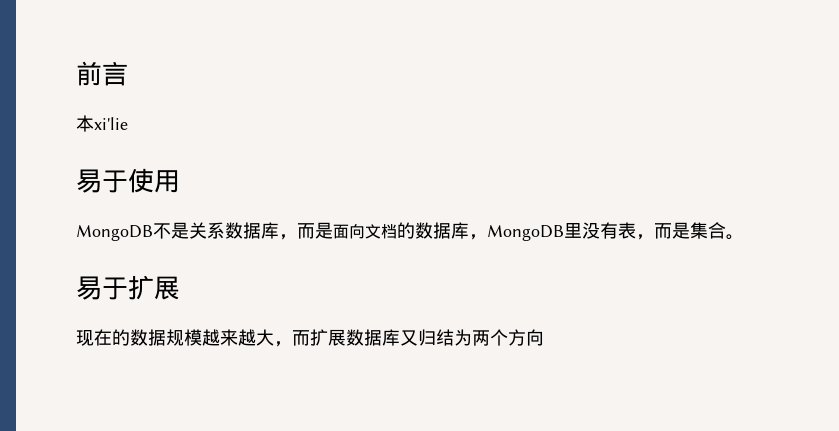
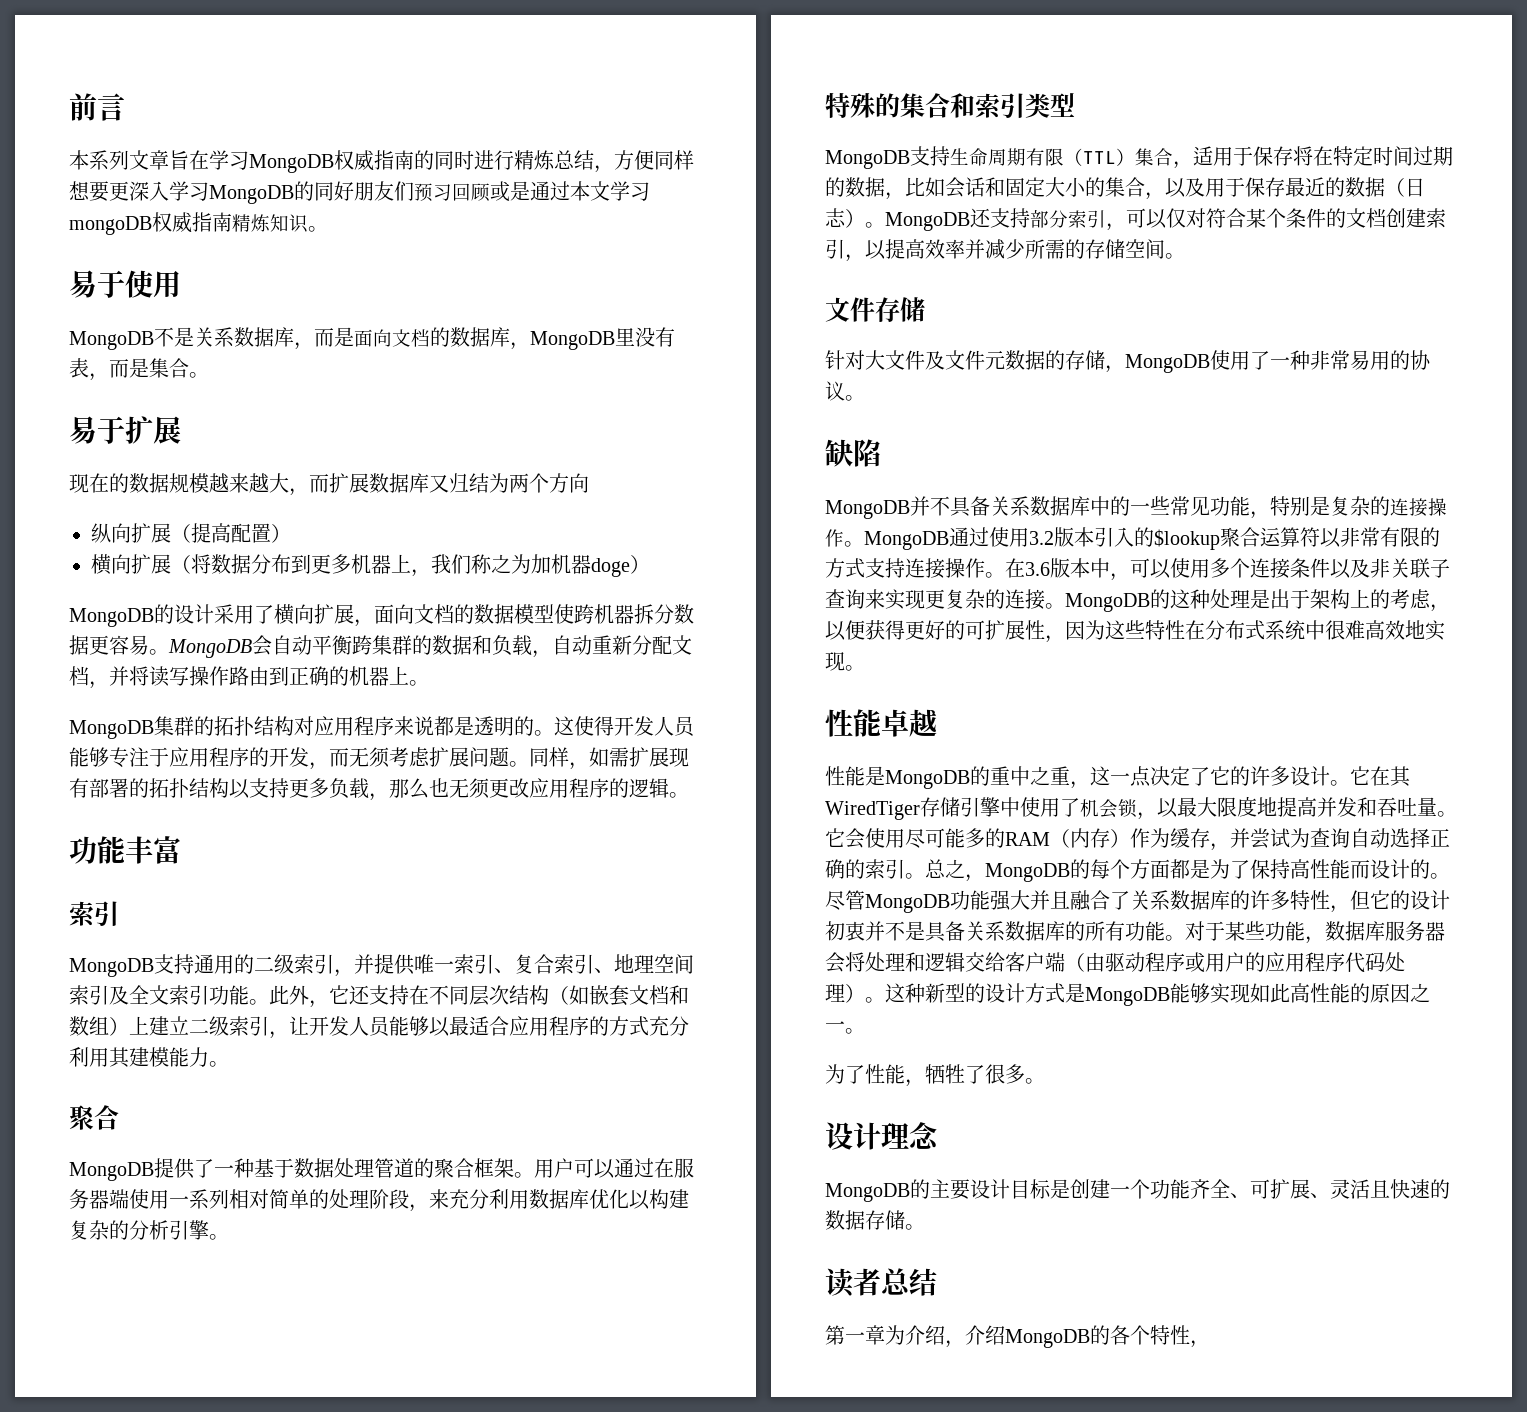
- 本xi'lie
+ 本系列文章旨在学习MongoDB权威指南的同时进行精炼总结，方便同样想要更深入学习MongoDB的同好朋友们预习回顾或是通过本文学习mongoDB权威指南精炼知识。
+ 纵向扩展（提高配置）
+ 横向扩展（将数据分布到更多机器上，我们称之为加机器doge）
+ MongoDB的设计采用了横向扩展，面向文档的数据模型使跨机器拆分数据更容易。MongoDB会自动平衡跨集群的数据和负载，自动重新分配文档，并将读写操作路由到正确的机器上。
+ MongoDB集群的拓扑结构对应用程序来说都是透明的。这使得开发人员能够专注于应用程序的开发，而无须考虑扩展问题。同样，如需扩展现有部署的拓扑结构以支持更多负载，那么也无须更改应用程序的逻辑。
+ 功能丰富
+ 索引
+ MongoDB支持通用的二级索引，并提供唯一索引、复合索引、地理空间索引及全文索引功能。此外，它还支持在不同层次结构（如嵌套文档和数组）上建立二级索引，让开发人员能够以最适合应用程序的方式充分利用其建模能力。
+ 聚合
+ MongoDB提供了一种基于数据处理管道的聚合框架。用户可以通过在服务器端使用一系列相对简单的处理阶段，来充分利用数据库优化以构建复杂的分析引擎。
+ 特殊的集合和索引类型
+ MongoDB支持生命周期有限（TTL）集合，适用于保存将在特定时间过期的数据，比如会话和固定大小的集合，以及用于保存最近的数据（日志）。MongoDB还支持部分索引，可以仅对符合某个条件的文档创建索引，以提高效率并减少所需的存储空间。
+ 文件存储
+ 针对大文件及文件元数据的存储，MongoDB使用了一种非常易用的协议。
+ 缺陷
+ MongoDB并不具备关系数据库中的一些常见功能，特别是复杂的连接操作。MongoDB通过使用3.2版本引入的$lookup聚合运算符以非常有限的方式支持连接操作。在3.6版本中，可以使用多个连接条件以及非关联子查询来实现更复杂的连接。MongoDB的这种处理是出于架构上的考虑，以便获得更好的可扩展性，因为这些特性在分布式系统中很难高效地实现。
+ 性能卓越
+ 性能是MongoDB的重中之重，这一点决定了它的许多设计。它在其WiredTiger存储引擎中使用了机会锁，以最大限度地提高并发和吞吐量。它会使用尽可能多的RAM（内存）作为缓存，并尝试为查询自动选择正确的索引。总之，MongoDB的每个方面都是为了保持高性能而设计的。尽管MongoDB功能强大并且融合了关系数据库的许多特性，但它的设计初衷并不是具备关系数据库的所有功能。对于某些功能，数据库服务器会将处理和逻辑交给客户端（由驱动程序或用户的应用程序代码处理）。这种新型的设计方式是MongoDB能够实现如此高性能的原因之一。
+ 为了性能，牺牲了很多。
+ 设计理念
+ MongoDB的主要设计目标是创建一个功能齐全、可扩展、灵活且快速的数据存储。
+ 读者总结
+ 第一章为介绍，介绍MongoDB的各个特性，

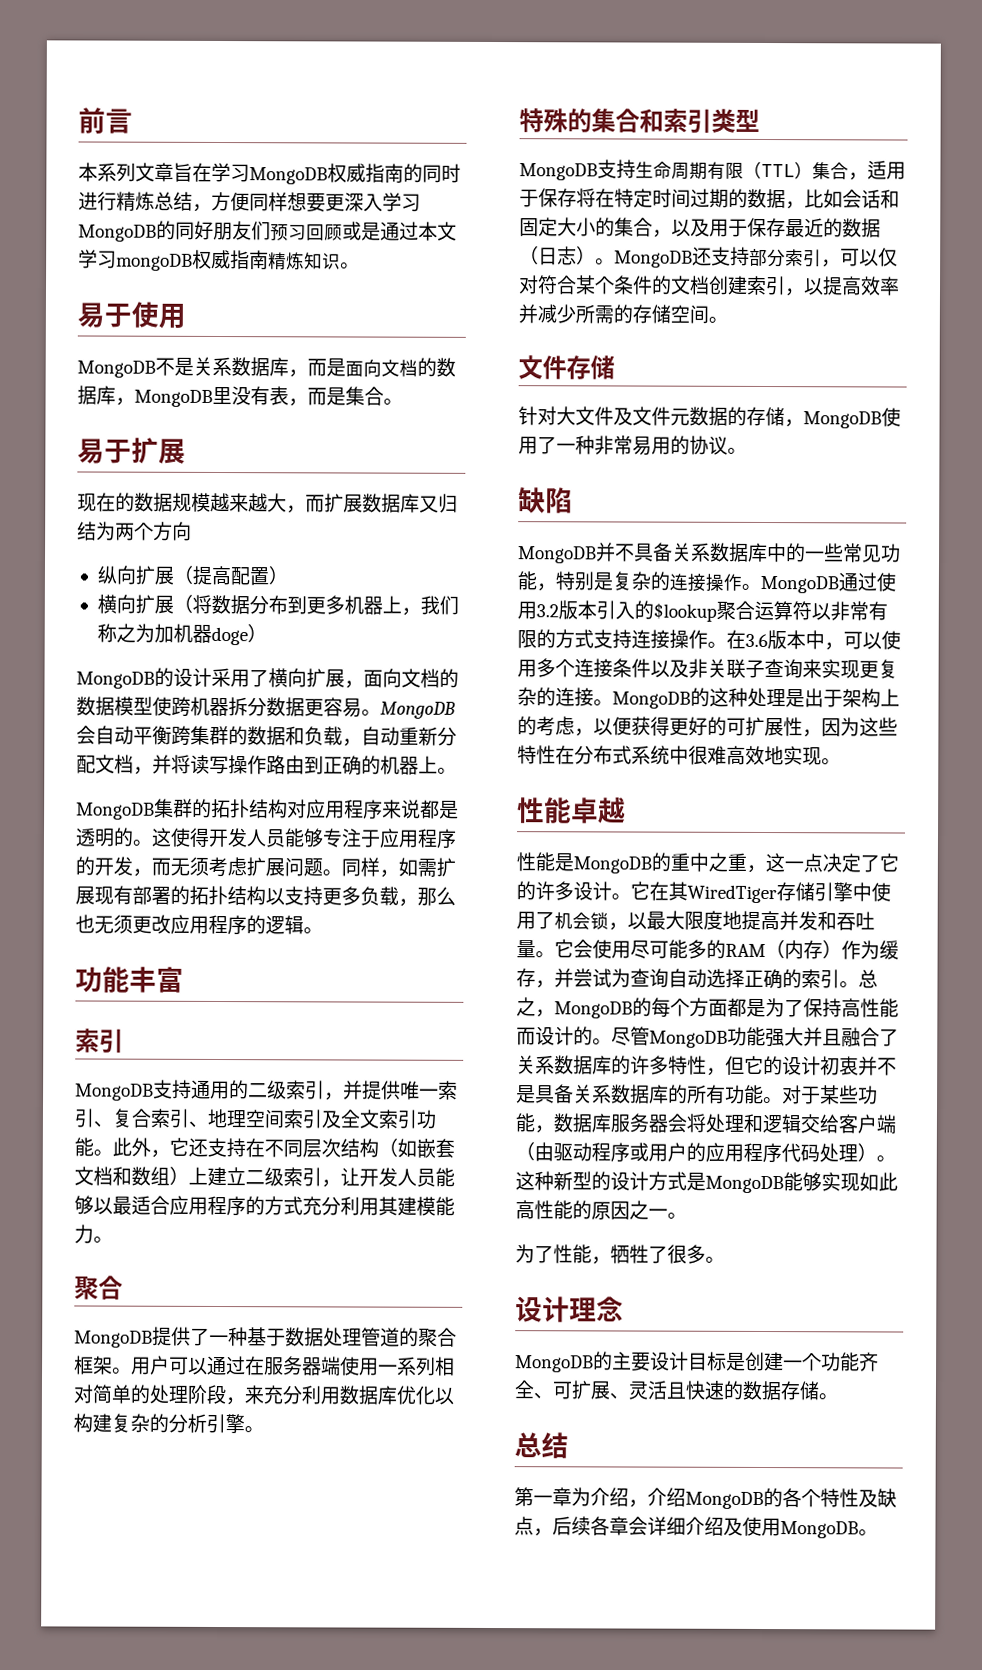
  MongoDB的主要设计目标是创建一个功能齐全、可扩展、灵活且快速的数据存储。
- 读者总结
+ 总结
- 第一章为介绍，介绍MongoDB的各个特性，
+ 第一章为介绍，介绍MongoDB的各个特性及缺点，后续各章会详细介绍及使用MongoDB。

